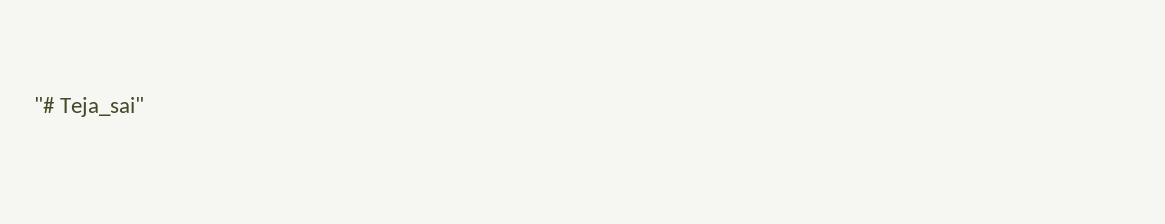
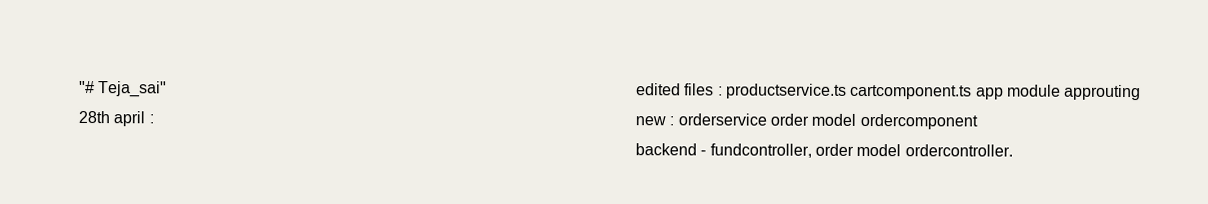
+ 28th april :
+ edited files : productservice.ts cartcomponent.ts app module approuting
+ new : orderservice order model ordercomponent
+ backend - fundcontroller, order model ordercontroller.

